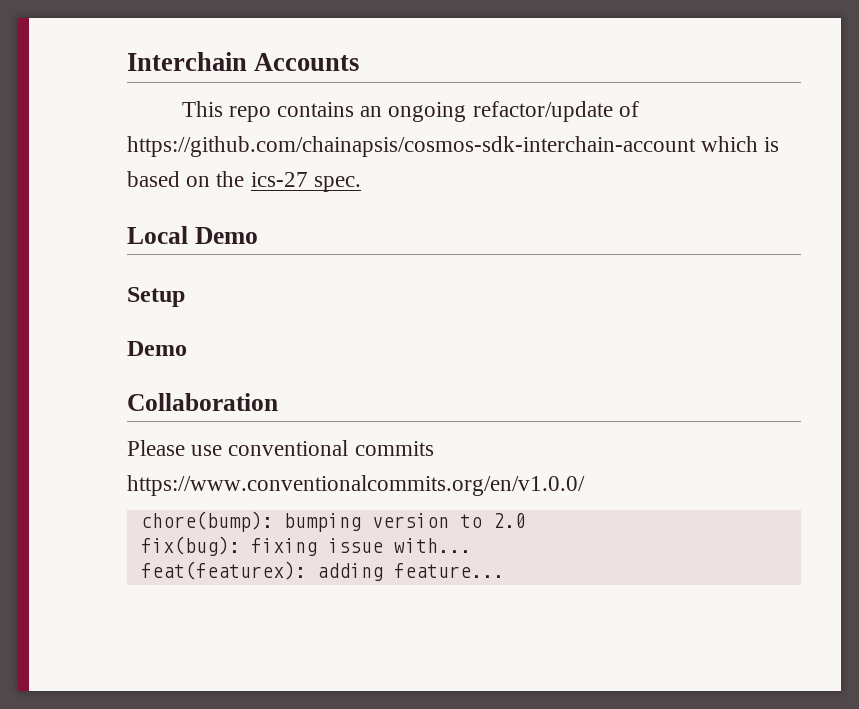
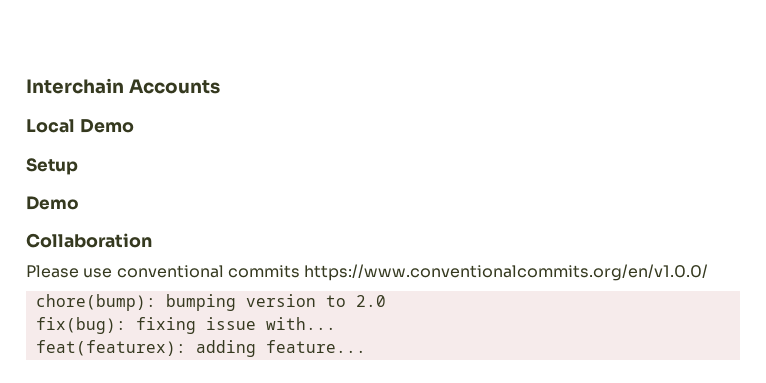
- This repo contains an ongoing refactor/update of https://github.com/chainapsis/cosmos-sdk-interchain-account which is based on the ics-27 spec.

